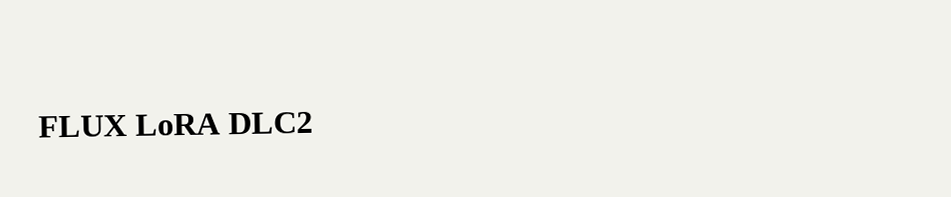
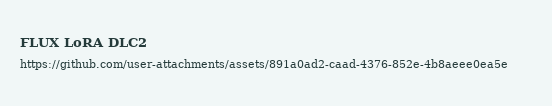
+ https://github.com/user-attachments/assets/891a0ad2-caad-4376-852e-4b8aeee0ea5e

